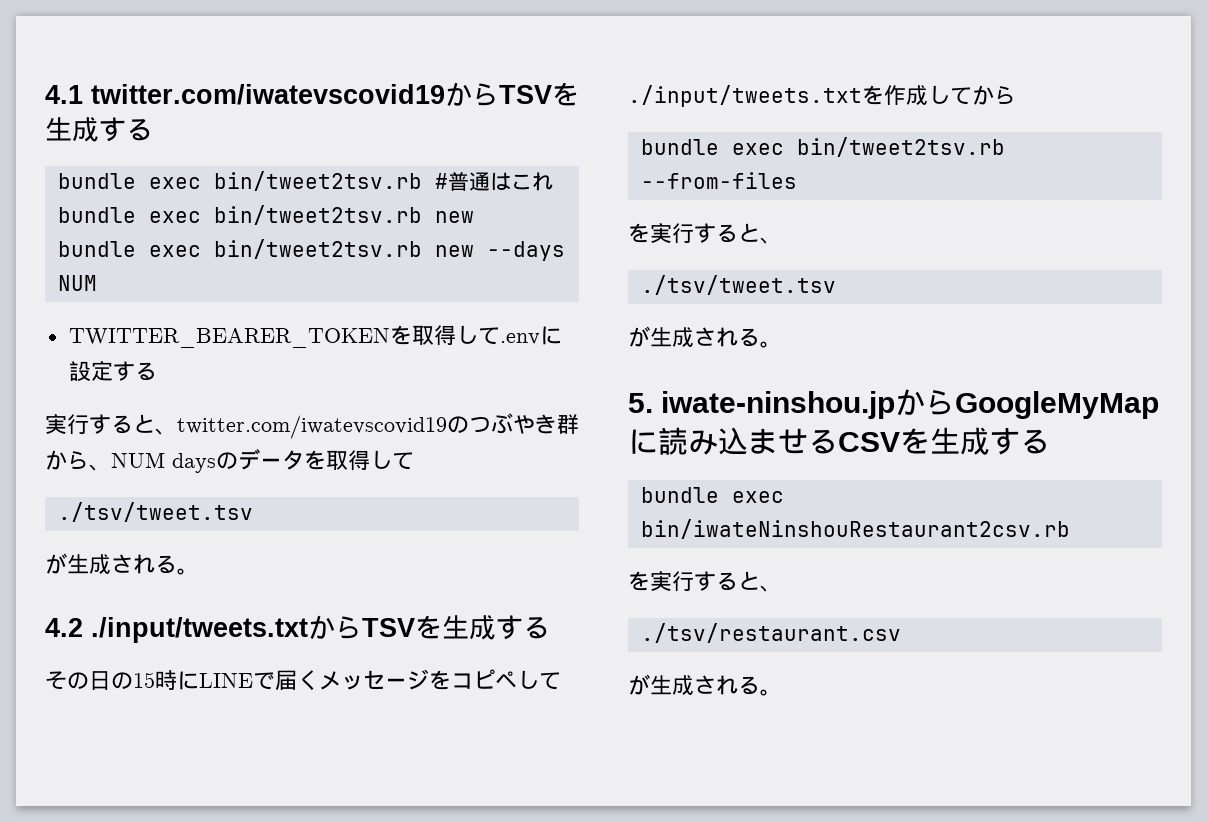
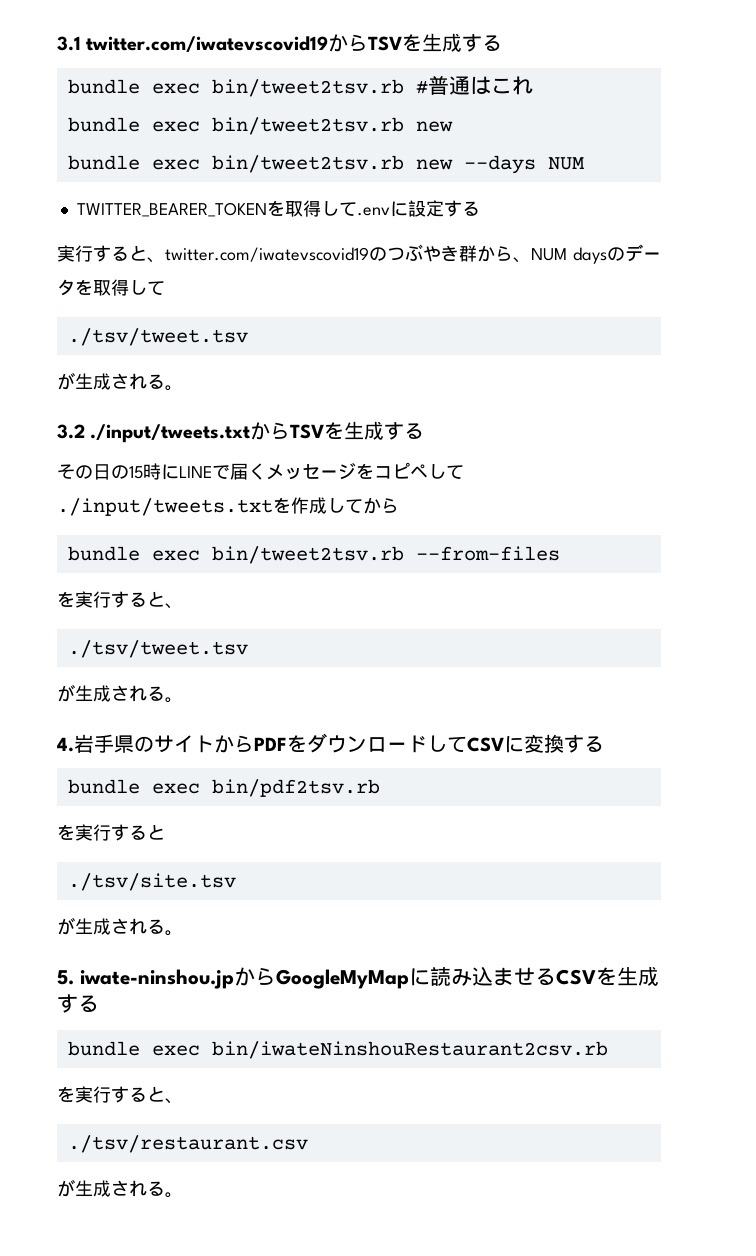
- 4.1 twitter.com/iwatevscovid19からTSVを生成する
+ 3.1 twitter.com/iwatevscovid19からTSVを生成する
- 4.2 ./input/tweets.txtからTSVを生成する
+ 3.2 ./input/tweets.txtからTSVを生成する
+ 4.岩手県のサイトからPDFをダウンロードしてCSVに変換する
+ bundle exec bin/pdf2tsv.rb
+ を実行すると
+ ./tsv/site.tsv
+ が生成される。

